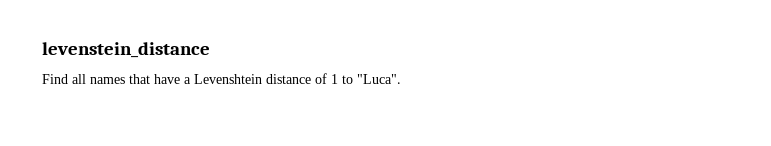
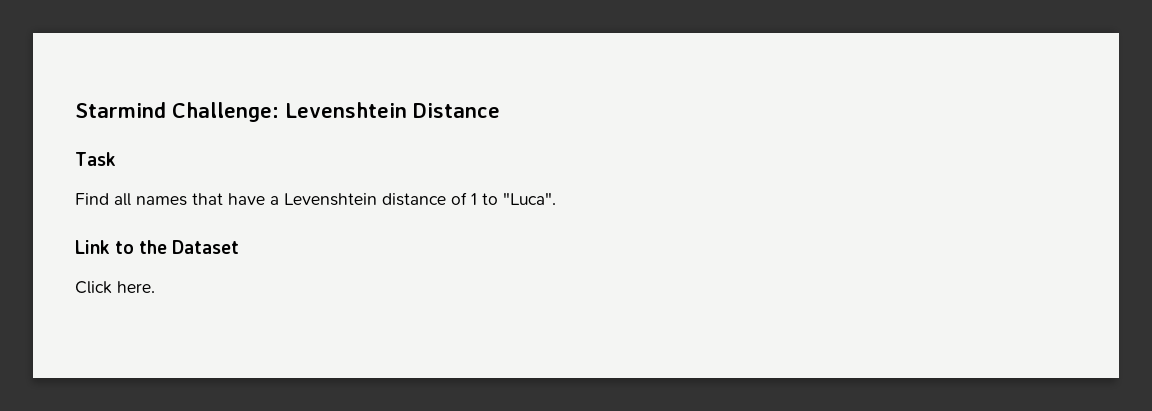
- levenstein_distance
+ Starmind Challenge: Levenshtein Distance
+ Task
+ Link to the Dataset
+ Click here.

